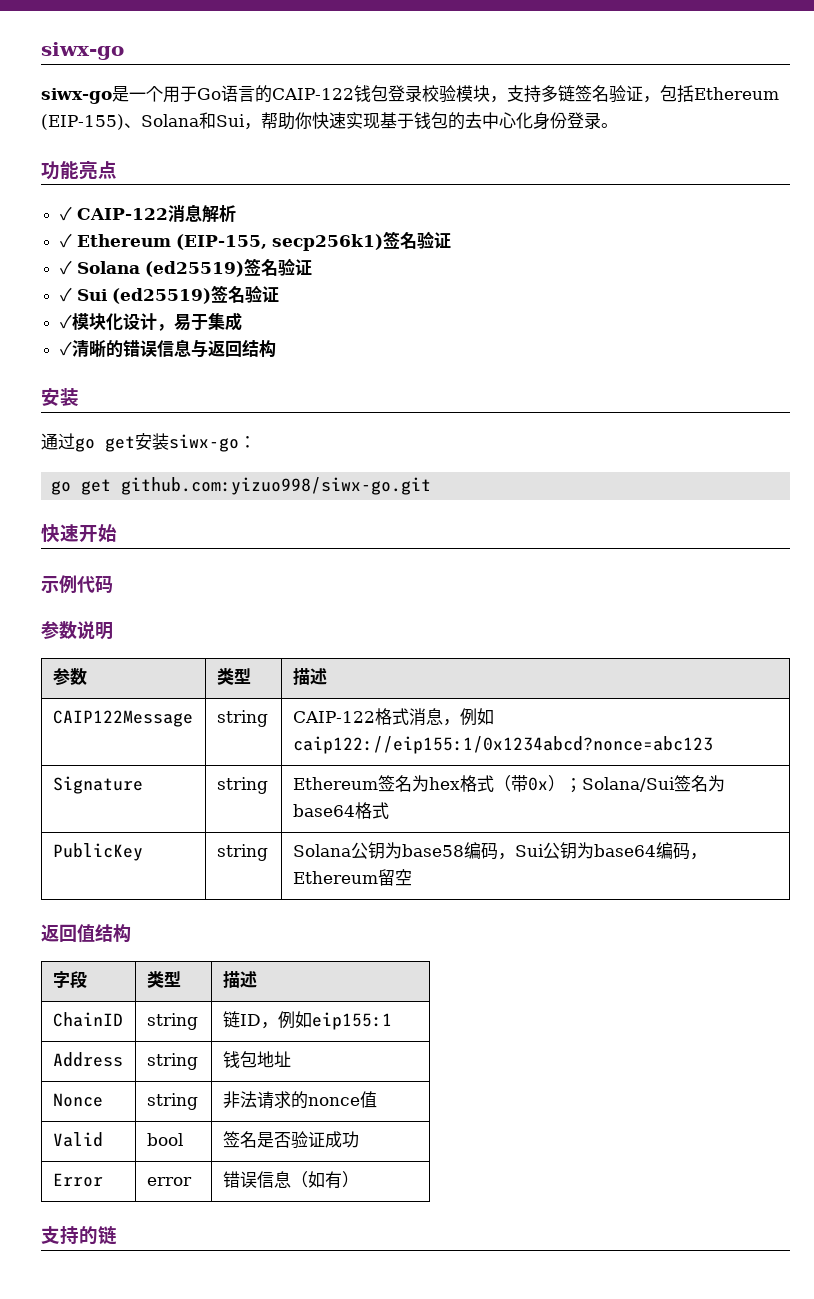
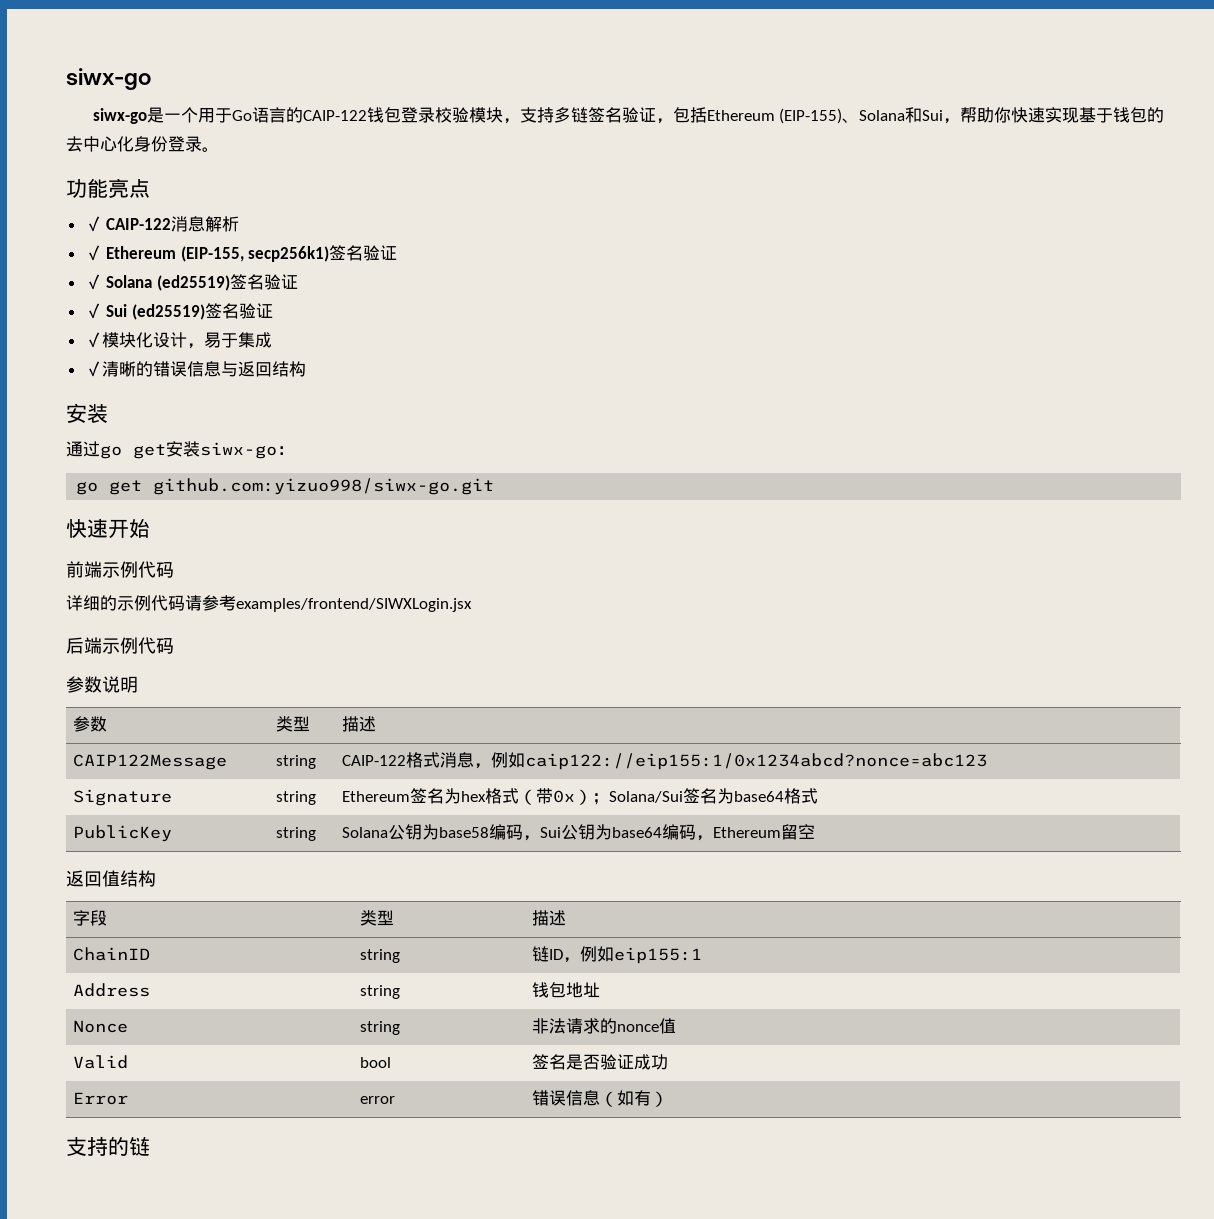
- 示例代码
+ 前端示例代码
+ 详细的示例代码请参考examples/frontend/SIWXLogin.jsx
+ 后端示例代码

